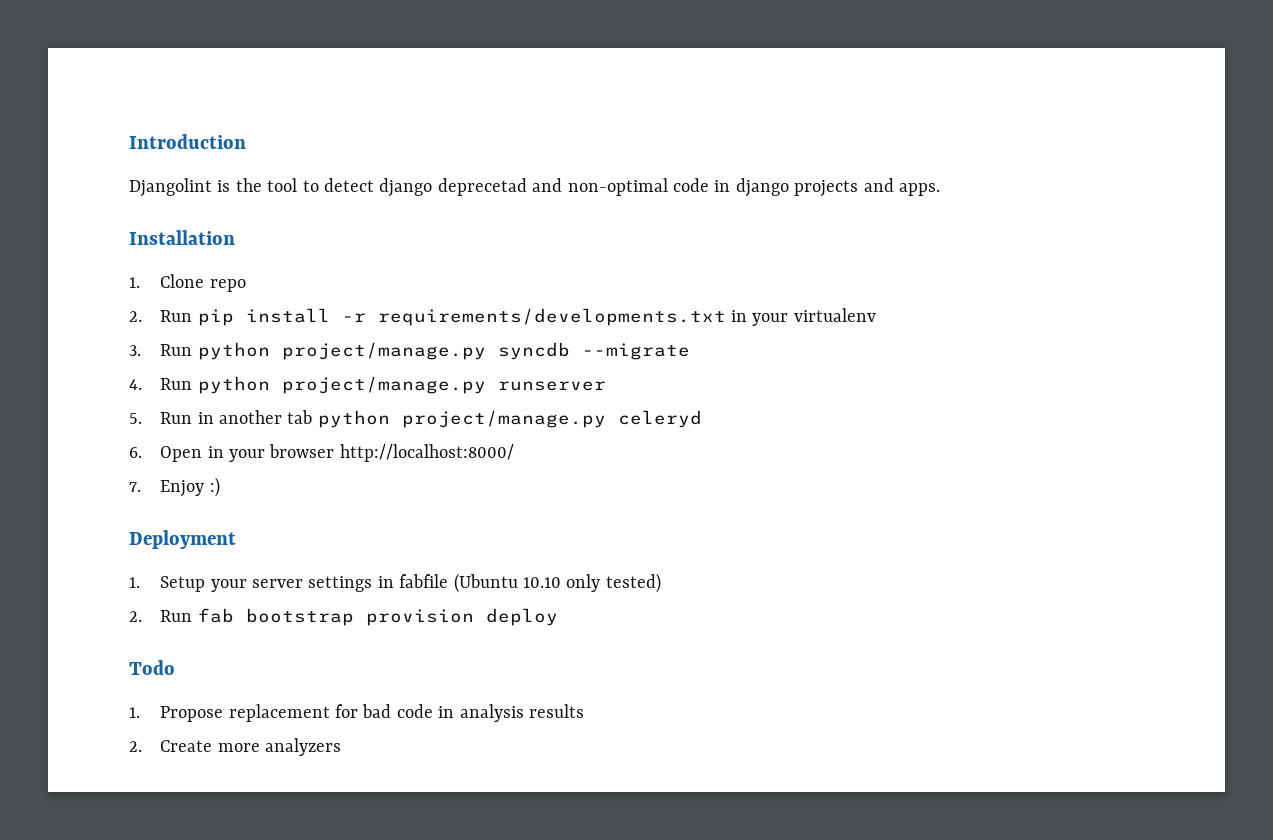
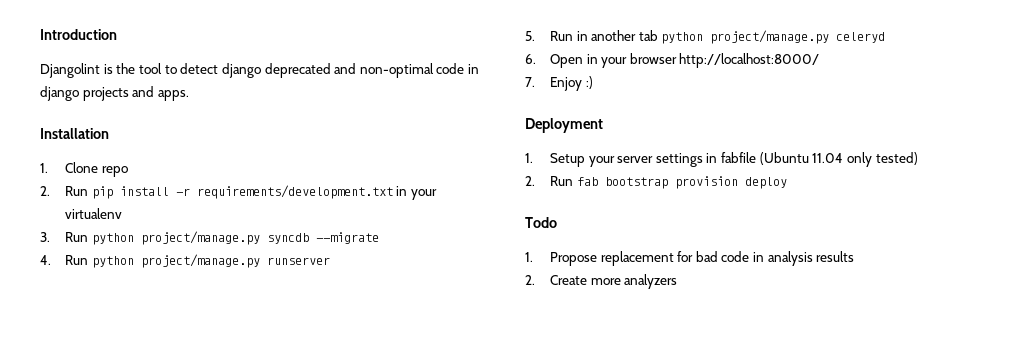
- Djangolint is the tool to detect django deprecetad and non-optimal code in django projects and apps.
+ Djangolint is the tool to detect django deprecated and non-optimal code in django projects and apps.
- 2. Run pip install -r requirements/developments.txt in your virtualenv
+ 2. Run pip install -r requirements/development.txt in your virtualenv
- 1. Setup your server settings in fabfile (Ubuntu 10.10 only tested)
+ 1. Setup your server settings in fabfile (Ubuntu 11.04 only tested)

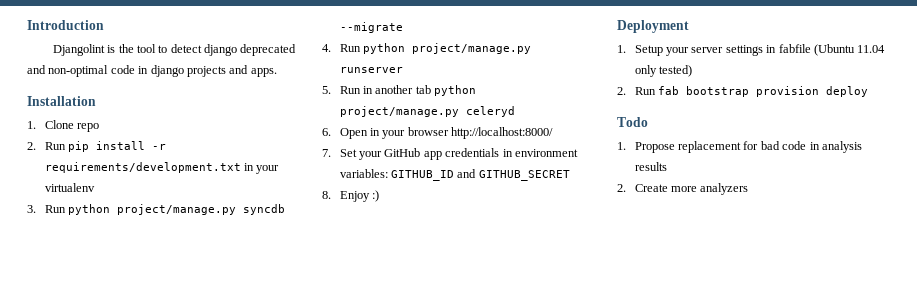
- 7. Enjoy :)
+ 7. Set your GitHub app credentials in environment variables: GITHUB_ID and GITHUB_SECRET
+ 8. Enjoy :)

